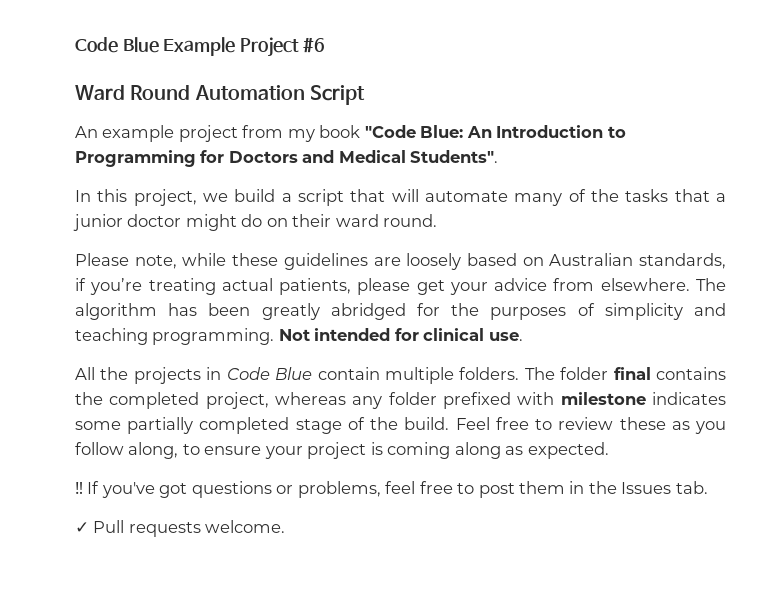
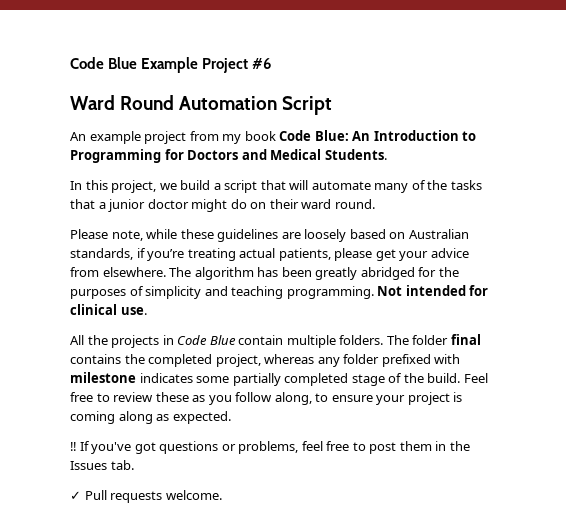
- An example project from my book "Code Blue: An Introduction to Programming for Doctors and Medical Students".
+ An example project from my book Code Blue: An Introduction to Programming for Doctors and Medical Students.

